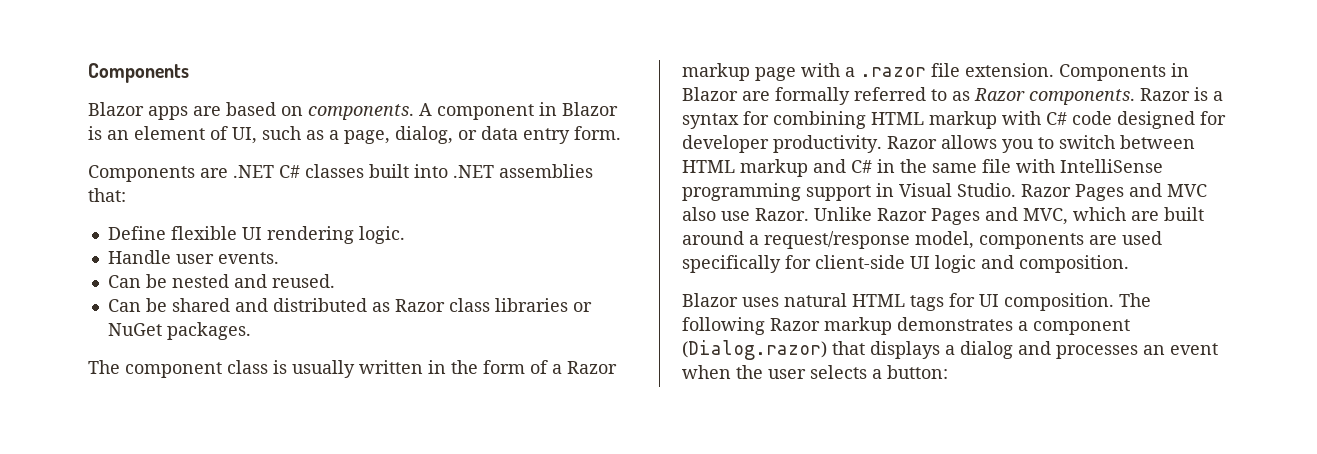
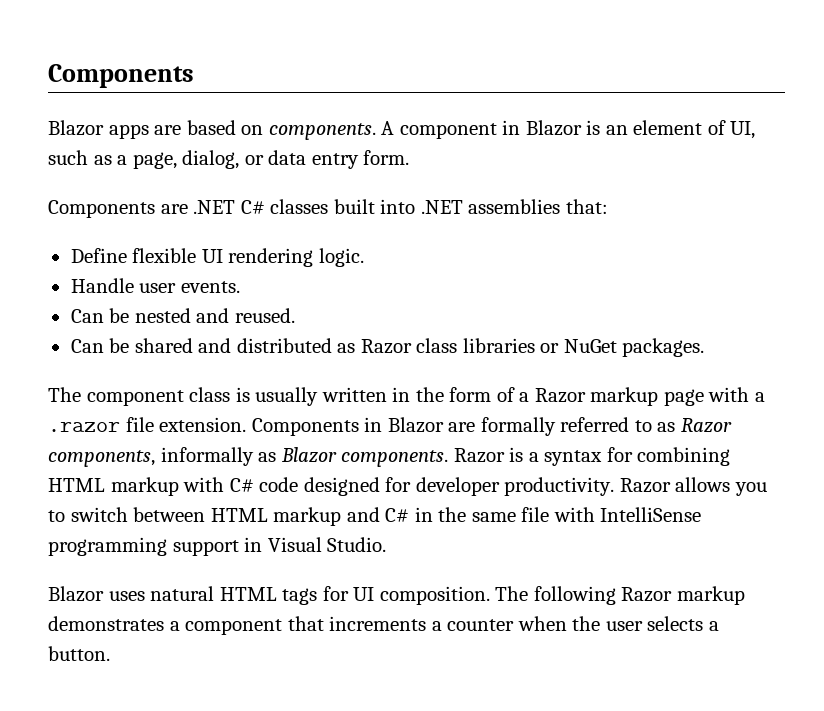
- Components in Blazor are formally referred to as Razor components.
+ Components in Blazor are formally referred to as Razor components, informally as Blazor components.
- Razor Pages and MVC also use Razor. Unlike Razor Pages and MVC, which are built around a request/response model, components are used specifically for client-side UI logic and composition.
- The following Razor markup demonstrates a component (Dialog.razor) that displays a dialog and processes an event when the user selects a button:
+ The following Razor markup demonstrates a component that increments a counter when the user selects a button.

